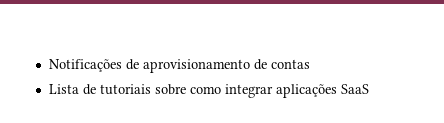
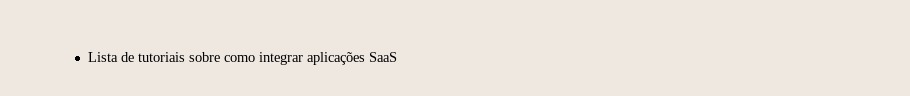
- Notificações de aprovisionamento de contas

